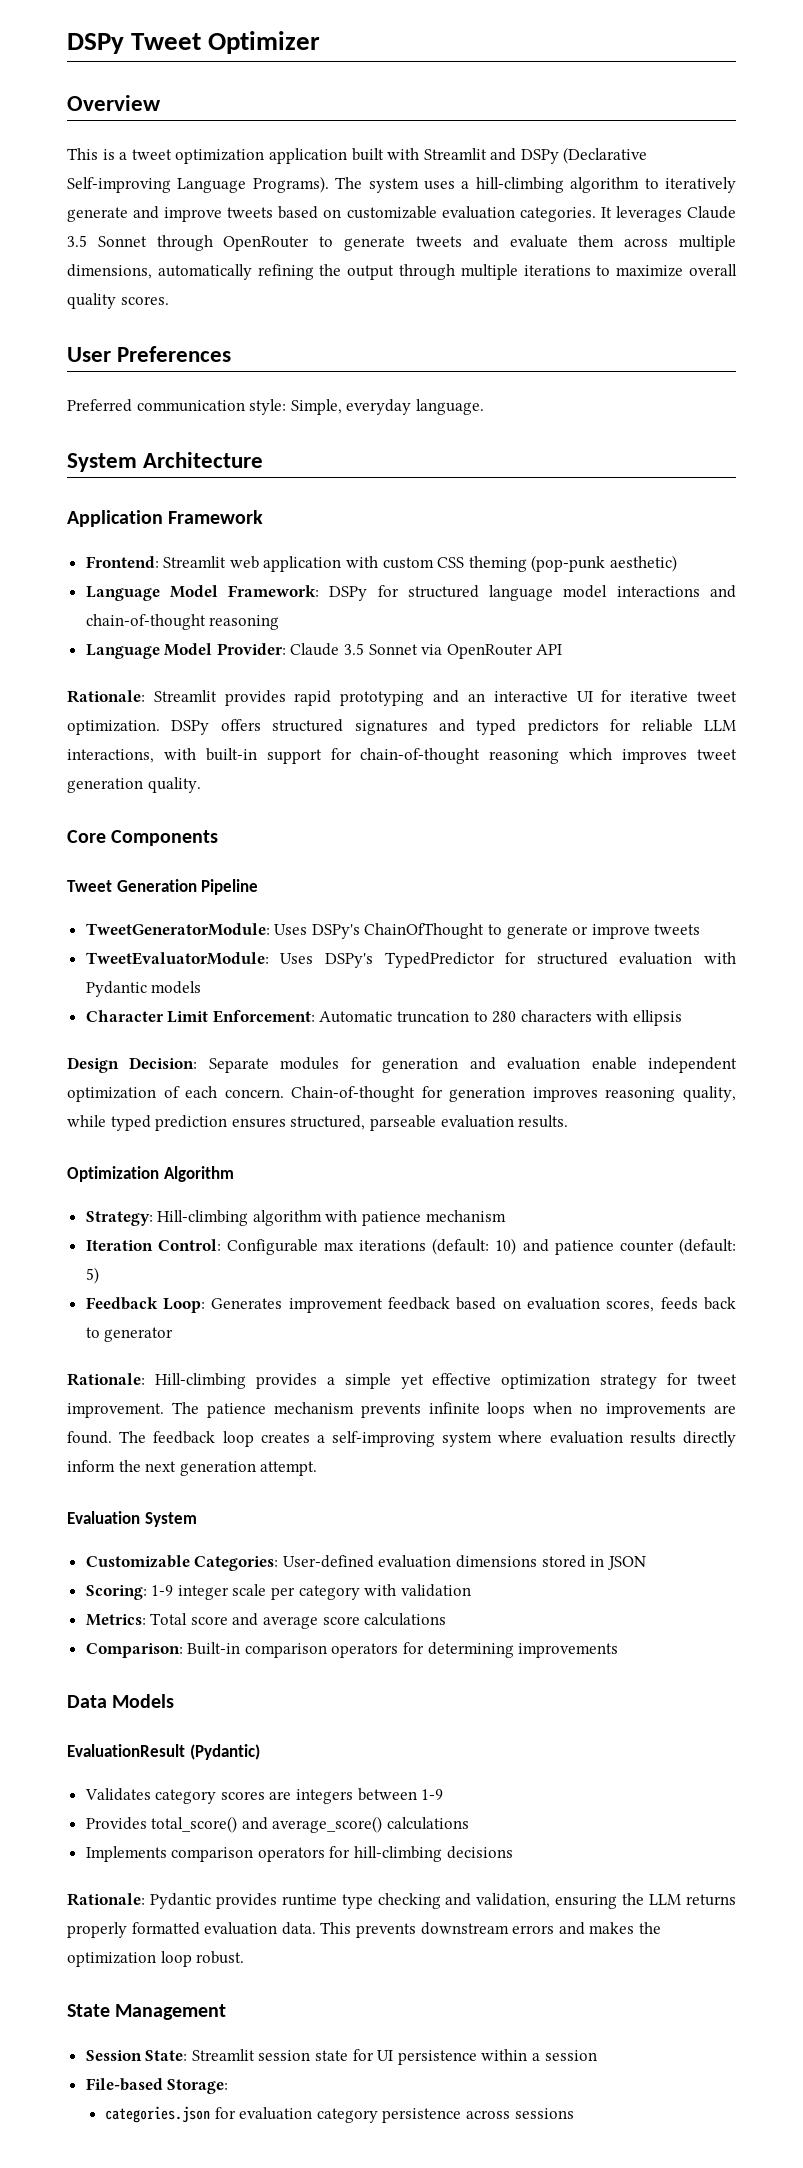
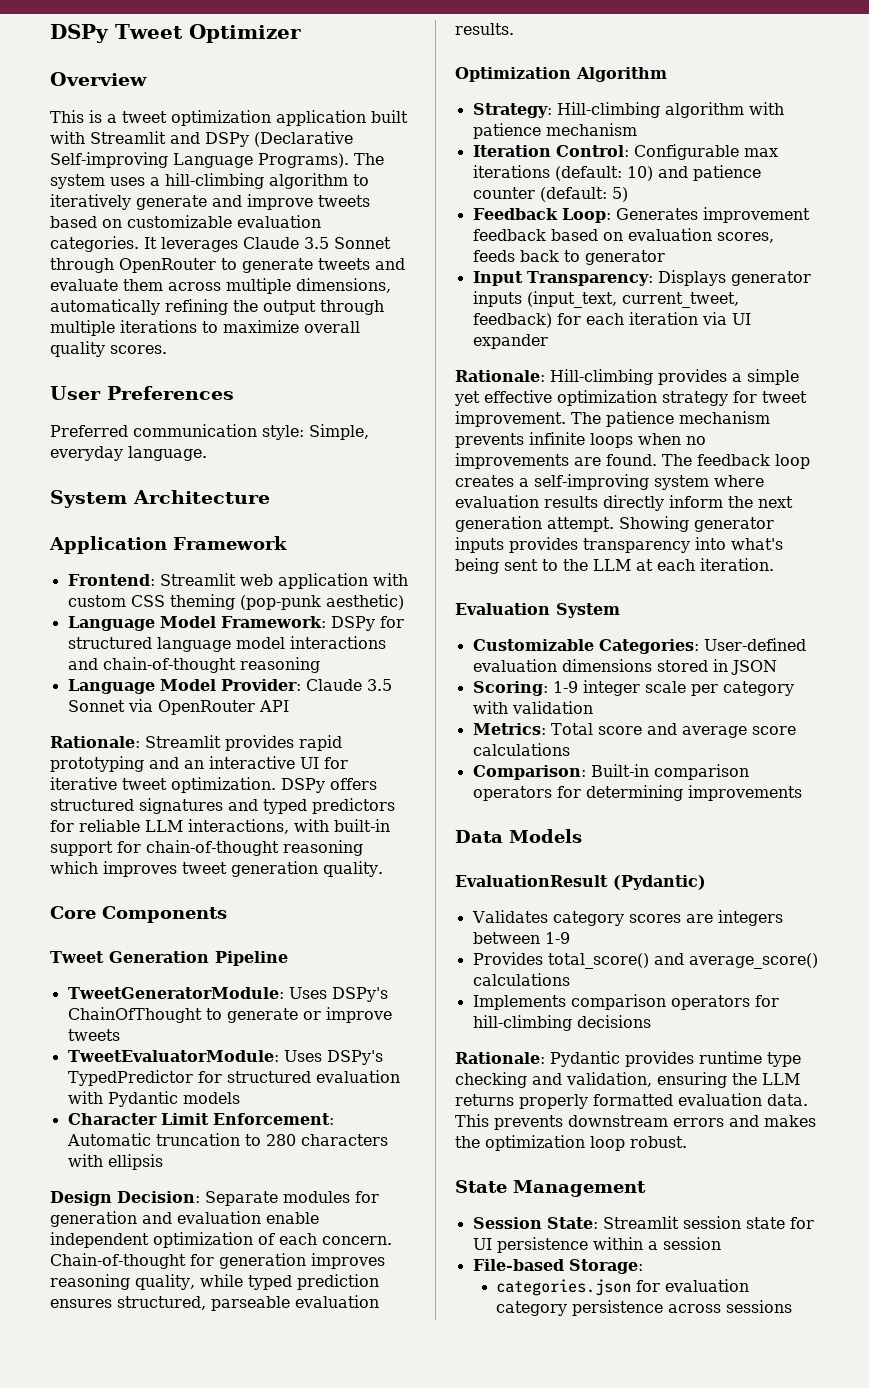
+ Input Transparency: Displays generator inputs (input_text, current_tweet, feedback) for each iteration via UI expander
+ Showing generator inputs provides transparency into what's being sent to the LLM at each iteration.

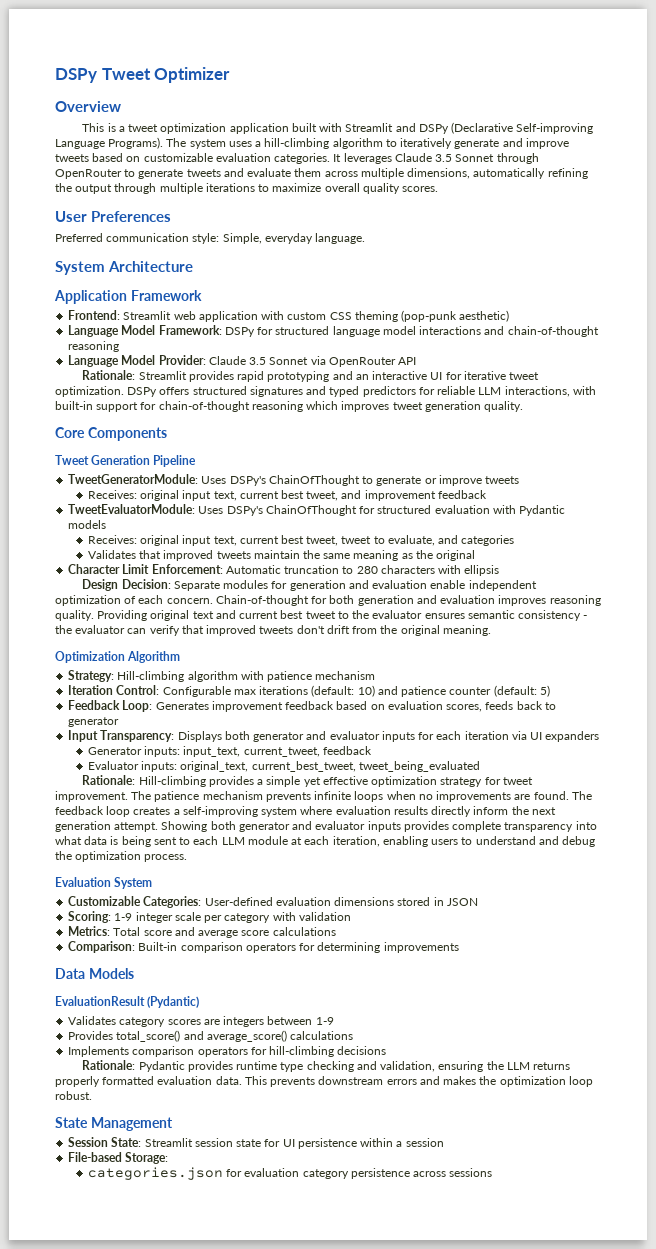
+ Receives: original input text, current best tweet, and improvement feedback
- TweetEvaluatorModule: Uses DSPy's TypedPredictor for structured evaluation with Pydantic models
+ TweetEvaluatorModule: Uses DSPy's ChainOfThought for structured evaluation with Pydantic models
+ Receives: original input text, current best tweet, tweet to evaluate, and categories
+ Validates that improved tweets maintain the same meaning as the original
- Chain-of-thought for generation improves reasoning quality, while typed prediction ensures structured, parseable evaluation results.
+ Chain-of-thought for both generation and evaluation improves reasoning quality. Providing original text and current best tweet to the evaluator ensures semantic consistency - the evaluator can verify that improved tweets don't drift from the original meaning.
- Input Transparency: Displays generator inputs (input_text, current_tweet, feedback) for each iteration via UI expander
+ Input Transparency: Displays both generator and evaluator inputs for each iteration via UI expanders
+ Generator inputs: input_text, current_tweet, feedback
+ Evaluator inputs: original_text, current_best_tweet, tweet_being_evaluated
- Showing generator inputs provides transparency into what's being sent to the LLM at each iteration.
+ Showing both generator and evaluator inputs provides complete transparency into what data is being sent to each LLM module at each iteration, enabling users to understand and debug the optimization process.

